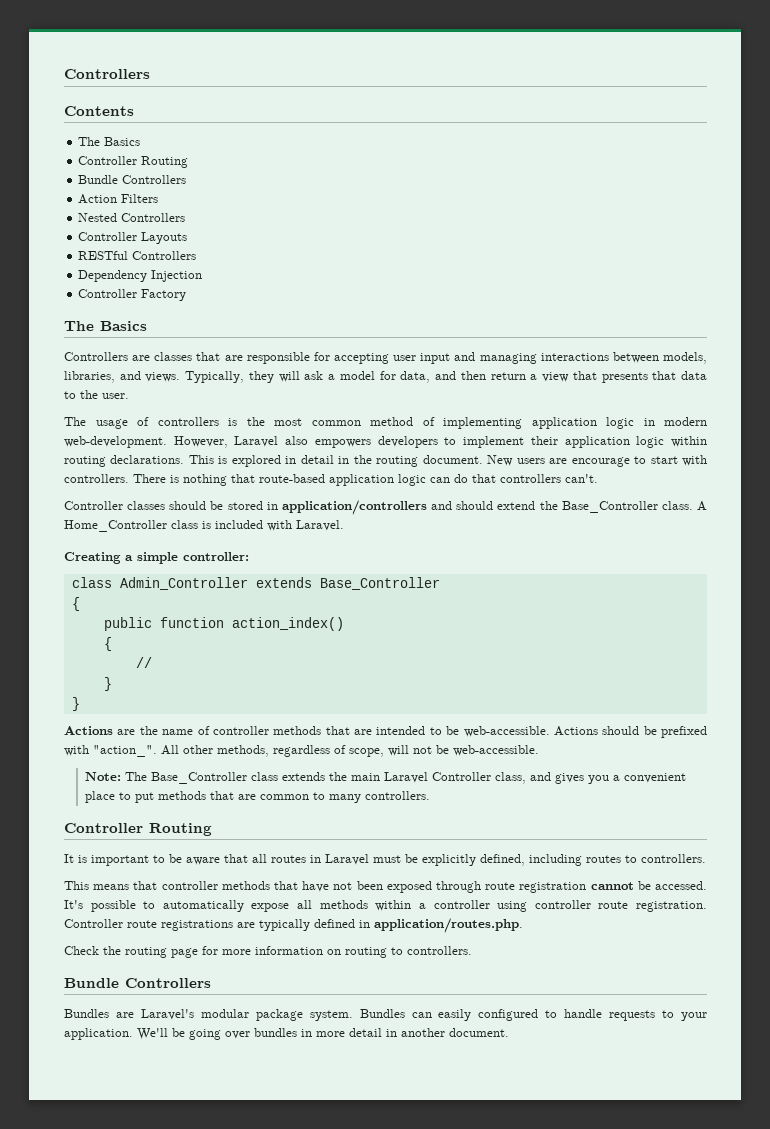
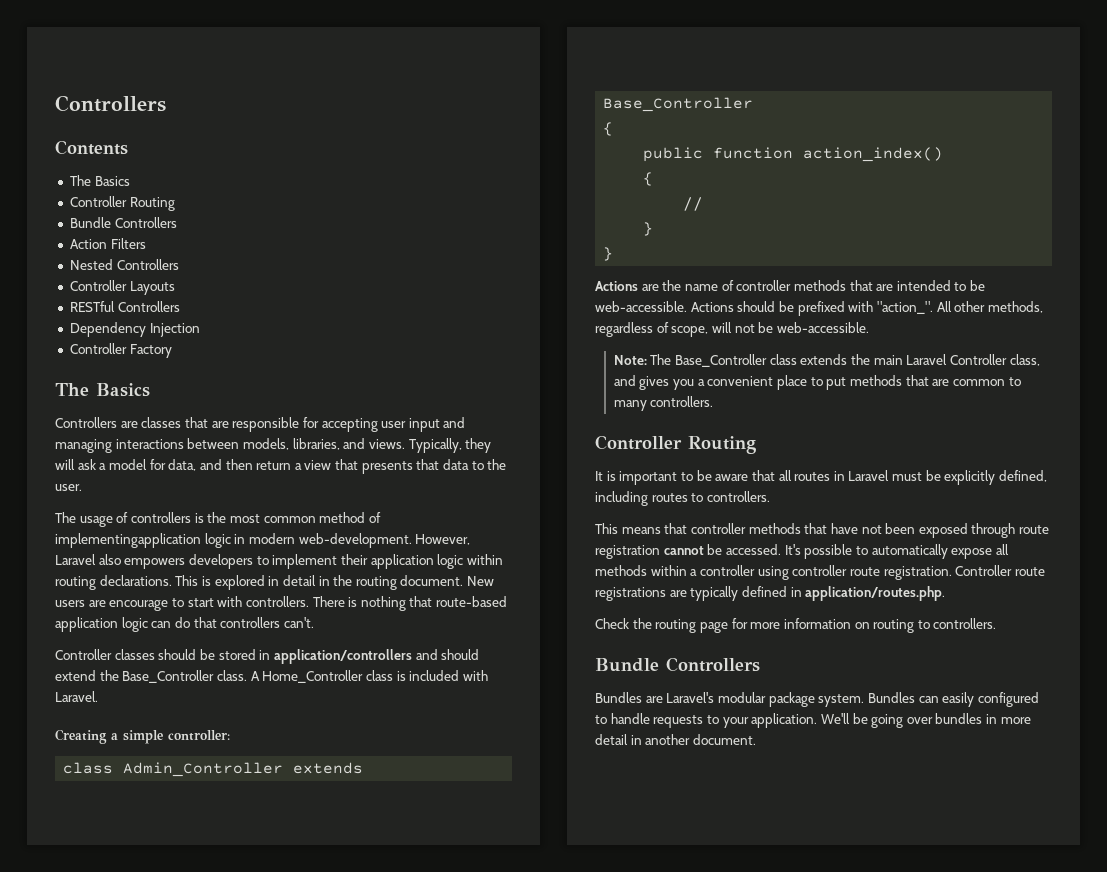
- The usage of controllers is the most common method of implementing application logic in modern web-development.
+ The usage of controllers is the most common method of implementingapplication logic in modern web-development.

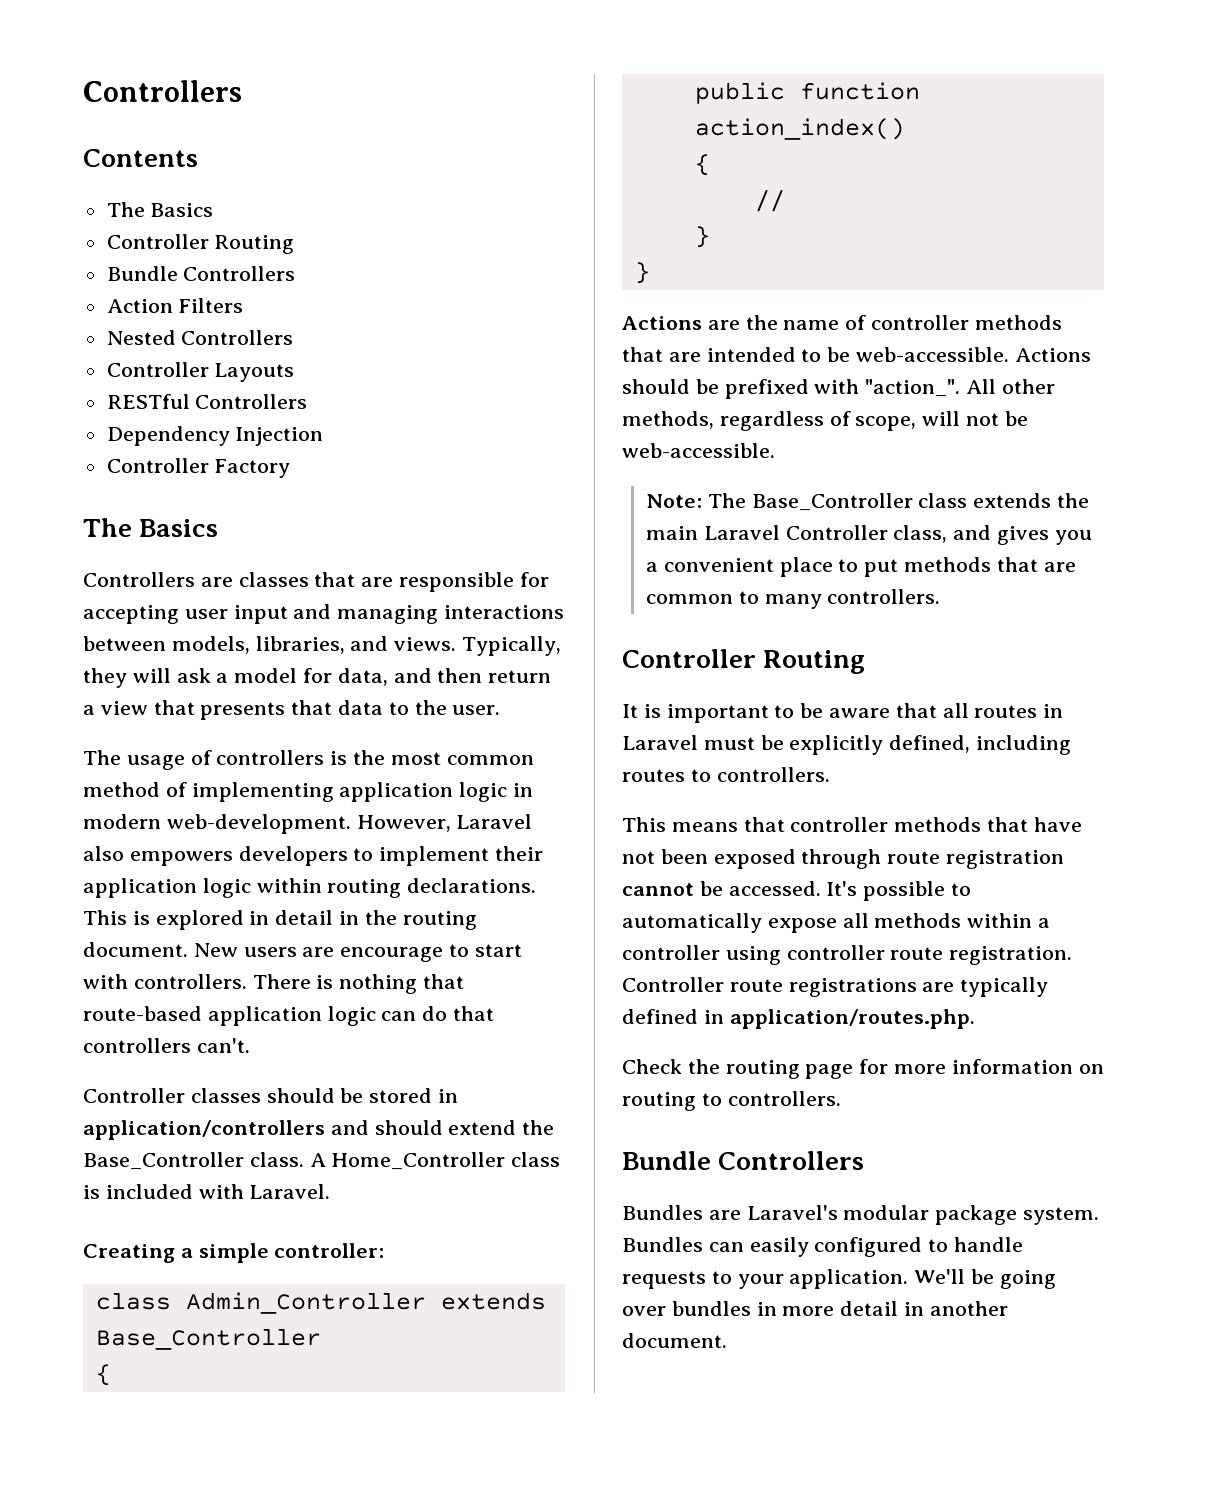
- The usage of controllers is the most common method of implementingapplication logic in modern web-development.
+ The usage of controllers is the most common method of implementing application logic in modern web-development.

